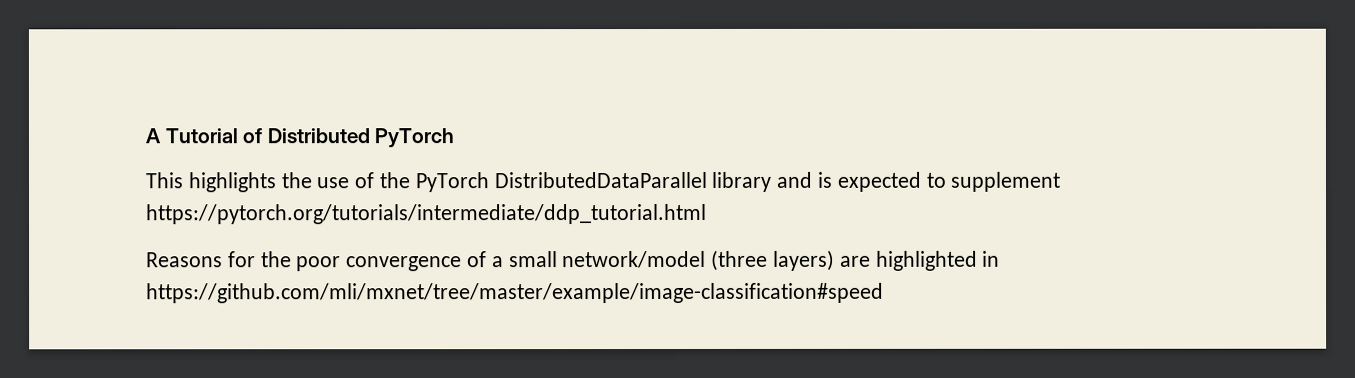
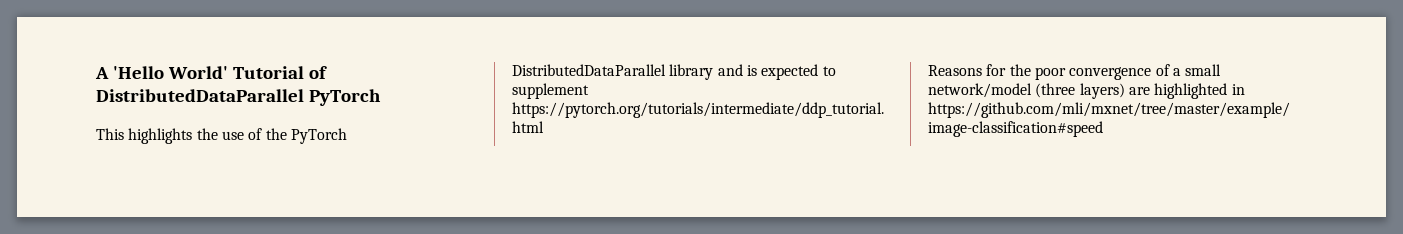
- A Tutorial of Distributed PyTorch
+ A 'Hello World' Tutorial of DistributedDataParallel PyTorch

